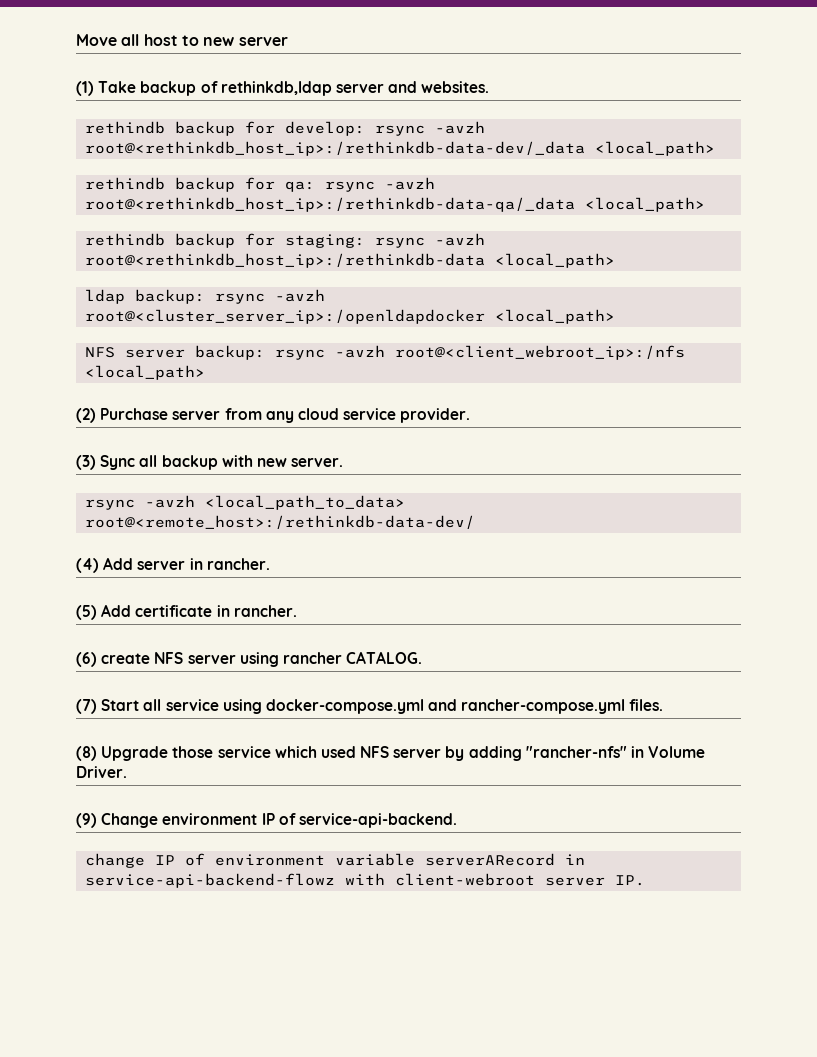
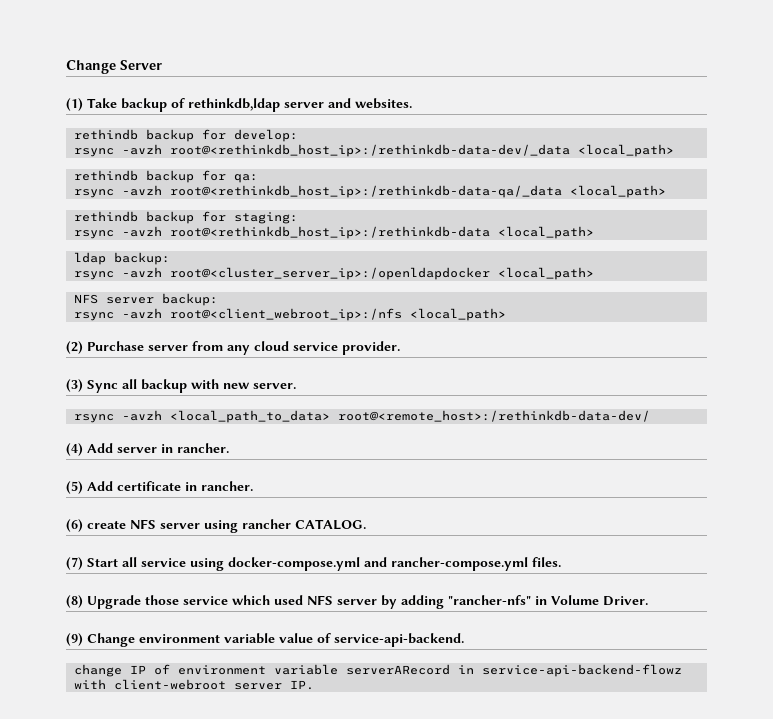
- Move all host to new server
+ Change Server
- rethindb backup for develop: rsync -avzh root@<rethinkdb_host_ip>:/rethinkdb-data-dev/_data <local_path>
+ rethindb backup for develop:
+ rsync -avzh root@<rethinkdb_host_ip>:/rethinkdb-data-dev/_data <local_path>
- rethindb backup for qa: rsync -avzh root@<rethinkdb_host_ip>:/rethinkdb-data-qa/_data <local_path>
+ rethindb backup for qa:
+ rsync -avzh root@<rethinkdb_host_ip>:/rethinkdb-data-qa/_data <local_path>
- rethindb backup for staging: rsync -avzh root@<rethinkdb_host_ip>:/rethinkdb-data <local_path>
+ rethindb backup for staging:
+ rsync -avzh root@<rethinkdb_host_ip>:/rethinkdb-data <local_path>
- ldap backup: rsync -avzh root@<cluster_server_ip>:/openldapdocker <local_path>
+ ldap backup:
+ rsync -avzh root@<cluster_server_ip>:/openldapdocker <local_path>
- NFS server backup: rsync -avzh root@<client_webroot_ip>:/nfs <local_path>
+ NFS server backup:
+ rsync -avzh root@<client_webroot_ip>:/nfs <local_path>
- (9) Change environment IP of service-api-backend.
+ (9) Change environment variable value of service-api-backend.

